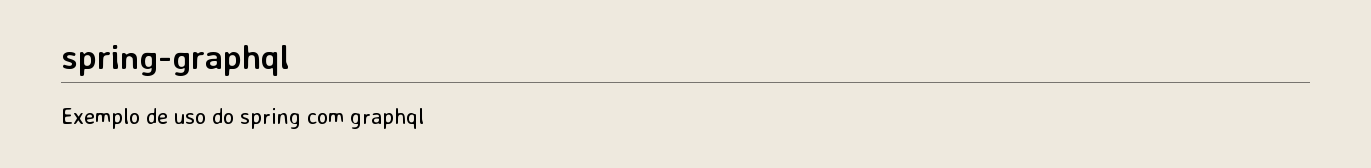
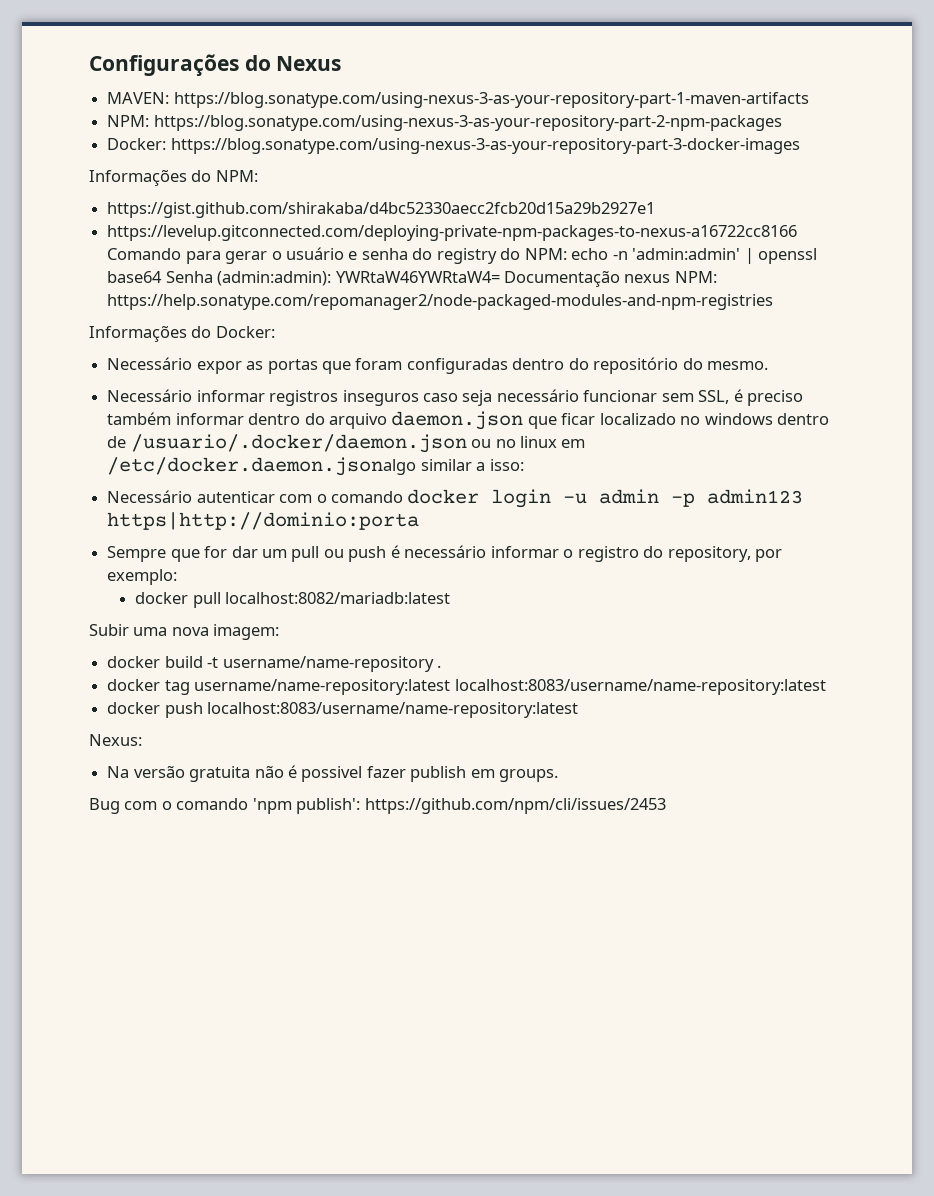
- spring-graphql
- Exemplo de uso do spring com graphql
+ Configurações do Nexus
+ MAVEN: https://blog.sonatype.com/using-nexus-3-as-your-repository-part-1-maven-artifacts
+ NPM: https://blog.sonatype.com/using-nexus-3-as-your-repository-part-2-npm-packages
+ Docker: https://blog.sonatype.com/using-nexus-3-as-your-repository-part-3-docker-images
+ Informações do NPM:
+ https://gist.github.com/shirakaba/d4bc52330aecc2fcb20d15a29b2927e1
+ https://levelup.gitconnected.com/deploying-private-npm-packages-to-nexus-a16722cc8166 Comando para gerar o usuário e senha do registry do NPM: echo -n 'admin:admin' | openssl base64 Senha (admin:admin): YWRtaW46YWRtaW4= Documentação nexus NPM: https://help.sonatype.com/repomanager2/node-packaged-modules-and-npm-registries
+ Informações do Docker:
+ Necessário expor as portas que foram configuradas dentro do repositório do mesmo.
+ Necessário informar registros inseguros caso seja necessário funcionar sem SSL, é preciso também informar dentro do arquivo daemon.json que ficar localizado no windows dentro de /usuario/.docker/daemon.json ou no linux em /etc/docker.daemon.jsonalgo similar a isso:
+ Necessário autenticar com o comando docker login -u admin -p admin123 https|http://dominio:porta
+ Sempre que for dar um pull ou push é necessário informar o registro do repository, por exemplo:
+ docker pull localhost:8082/mariadb:latest
+ Subir uma nova imagem:
+ docker build -t username/name-repository .
+ docker tag username/name-repository:latest localhost:8083/username/name-repository:latest
+ docker push localhost:8083/username/name-repository:latest
+ Nexus:
+ Na versão gratuita não é possivel fazer publish em groups.
+ Bug com o comando 'npm publish': https://github.com/npm/cli/issues/2453

